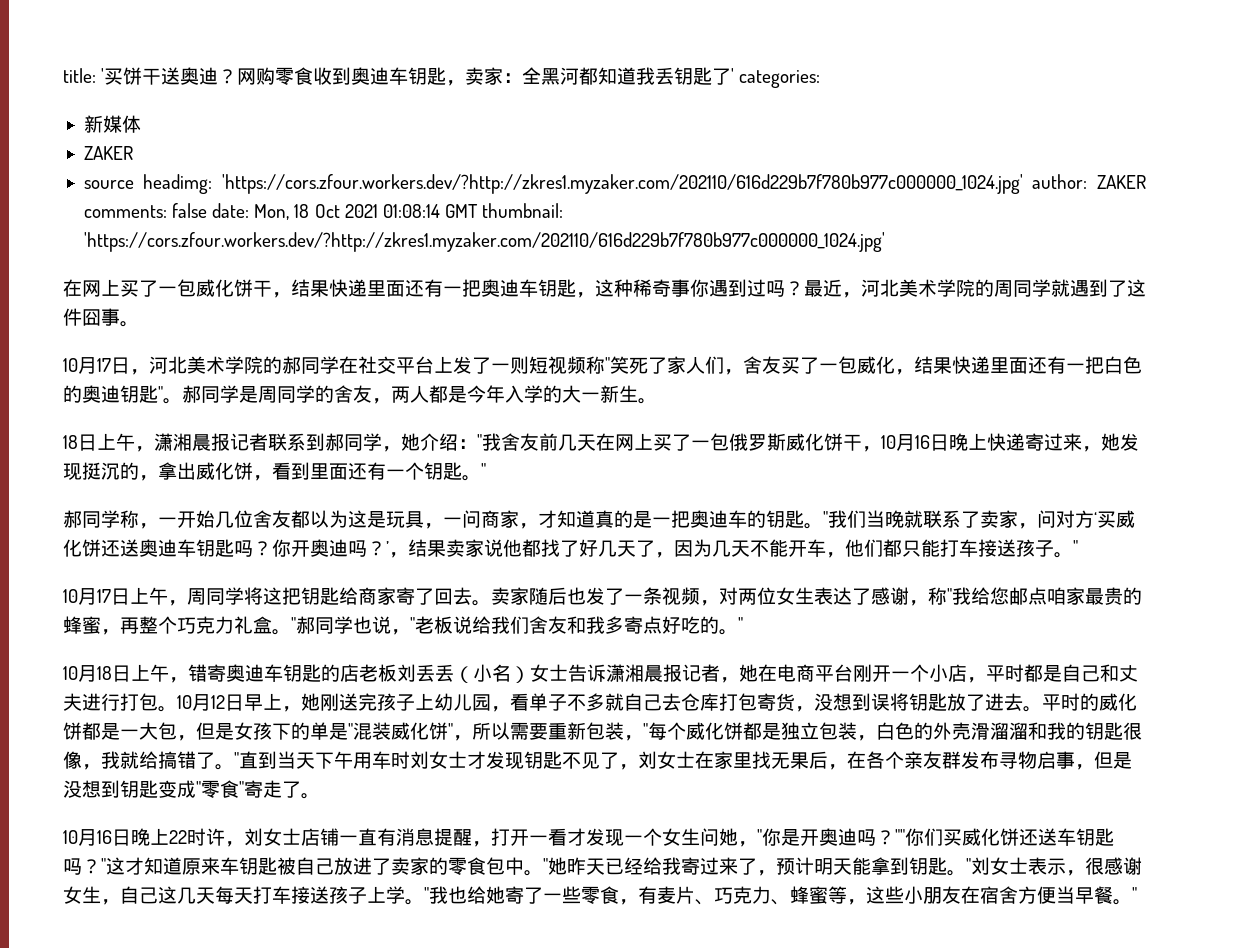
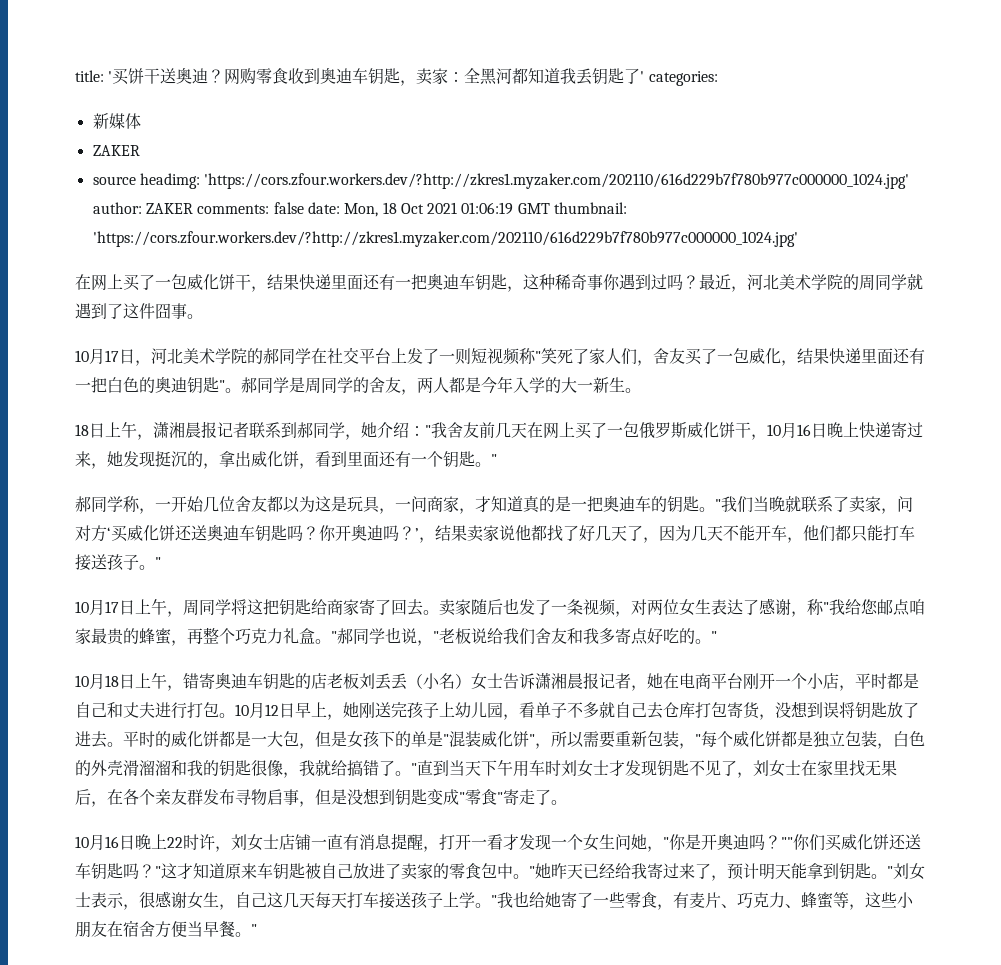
- source headimg: 'https://cors.zfour.workers.dev/?http://zkres1.myzaker.com/202110/616d229b7f780b977c000000_1024.jpg' author: ZAKER comments: false date: Mon, 18 Oct 2021 01:08:14 GMT thumbnail: 'https://cors.zfour.workers.dev/?http://zkres1.myzaker.com/202110/616d229b7f780b977c000000_1024.jpg'
+ source headimg: 'https://cors.zfour.workers.dev/?http://zkres1.myzaker.com/202110/616d229b7f780b977c000000_1024.jpg' author: ZAKER comments: false date: Mon, 18 Oct 2021 01:06:19 GMT thumbnail: 'https://cors.zfour.workers.dev/?http://zkres1.myzaker.com/202110/616d229b7f780b977c000000_1024.jpg'

